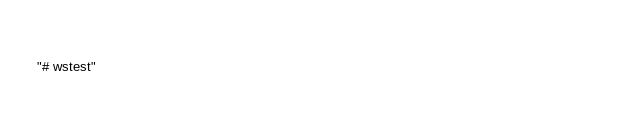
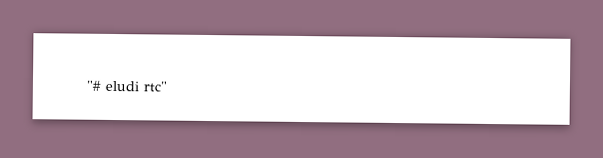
- "# wstest"
+ "# eludi rtc"

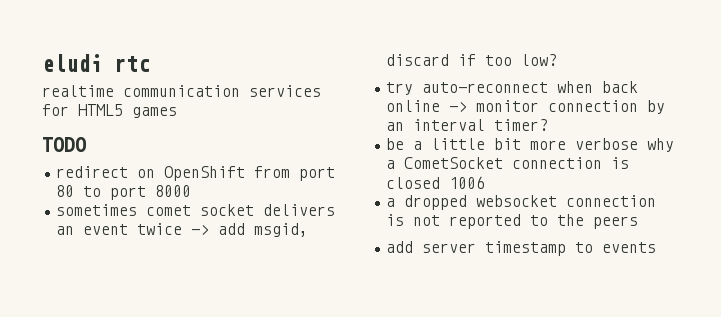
- "# eludi rtc"
+ eludi rtc
+ realtime communication services for HTML5 games
+ TODO
+ redirect on OpenShift from port 80 to port 8000
+ sometimes comet socket delivers an event twice -> add msgid, discard if too low?
+ try auto-reconnect when back online -> monitor connection by an interval timer?
+ be a little bit more verbose why a CometSocket connection is closed 1006
+ a dropped websocket connection is not reported to the peers
+ add server timestamp to events

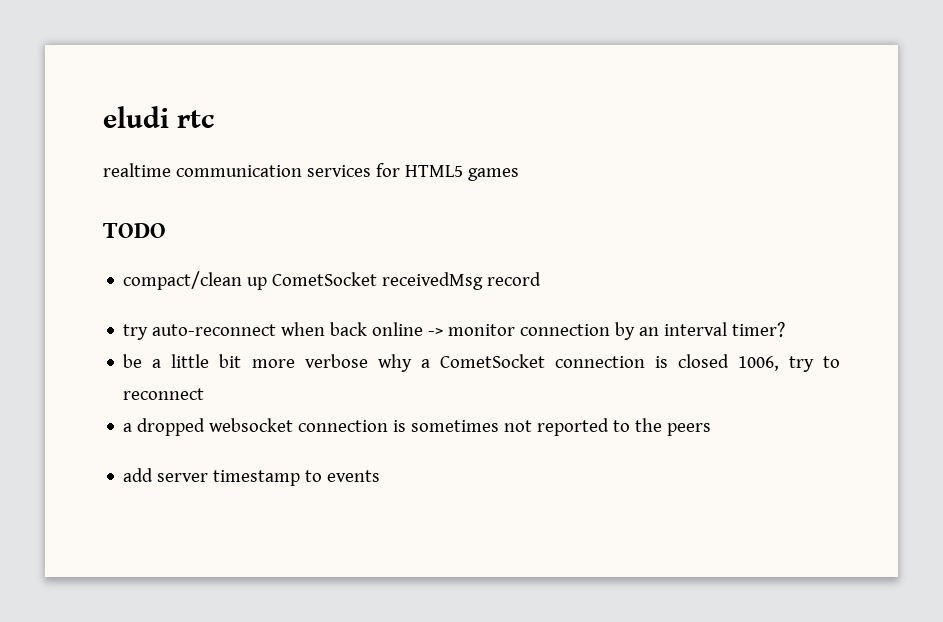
- redirect on OpenShift from port 80 to port 8000
- sometimes comet socket delivers an event twice -> add msgid, discard if too low?
+ compact/clean up CometSocket receivedMsg record
- be a little bit more verbose why a CometSocket connection is closed 1006
+ be a little bit more verbose why a CometSocket connection is closed 1006, try to reconnect
- a dropped websocket connection is not reported to the peers
+ a dropped websocket connection is sometimes not reported to the peers

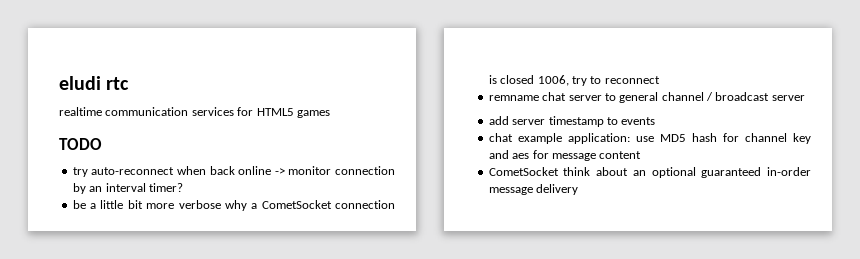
- compact/clean up CometSocket receivedMsg record
- a dropped websocket connection is sometimes not reported to the peers
+ remname chat server to general channel / broadcast server
+ chat example application: use MD5 hash for channel key and aes for message content
+ CometSocket think about an optional guaranteed in-order message delivery

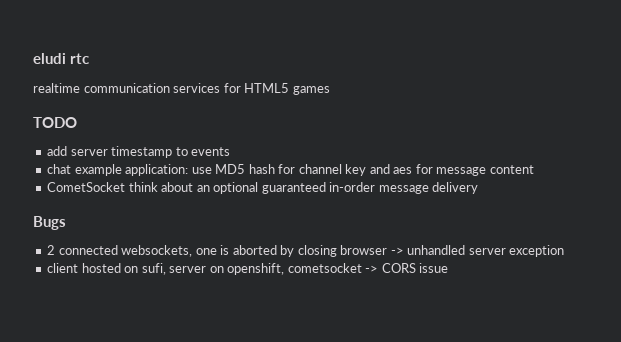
- try auto-reconnect when back online -> monitor connection by an interval timer?
- be a little bit more verbose why a CometSocket connection is closed 1006, try to reconnect
- remname chat server to general channel / broadcast server
+ Bugs
+ 2 connected websockets, one is aborted by closing browser -> unhandled server exception
+ client hosted on sufi, server on openshift, cometsocket -> CORS issue

